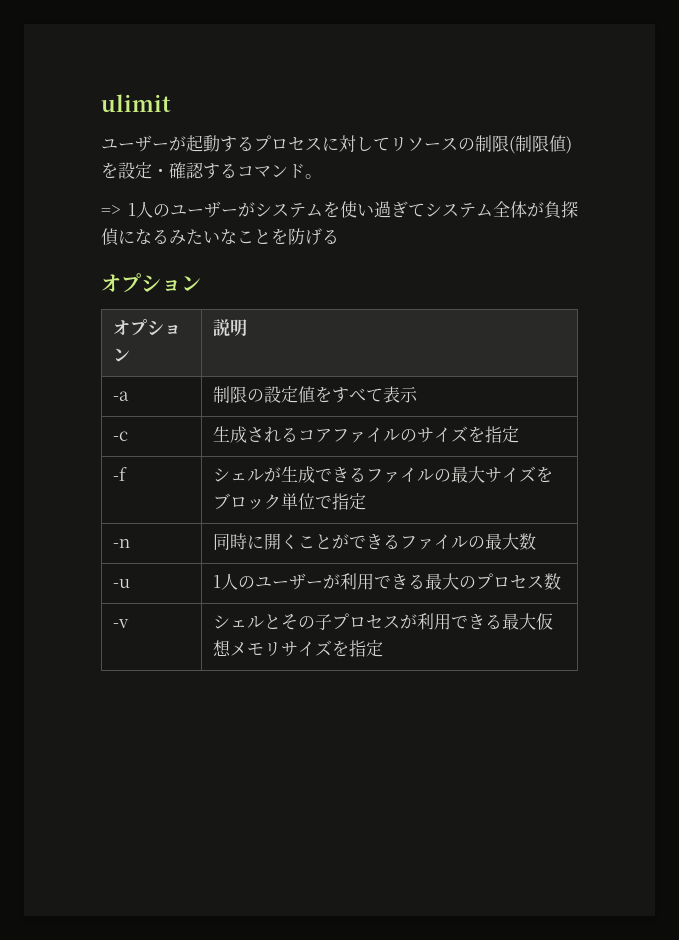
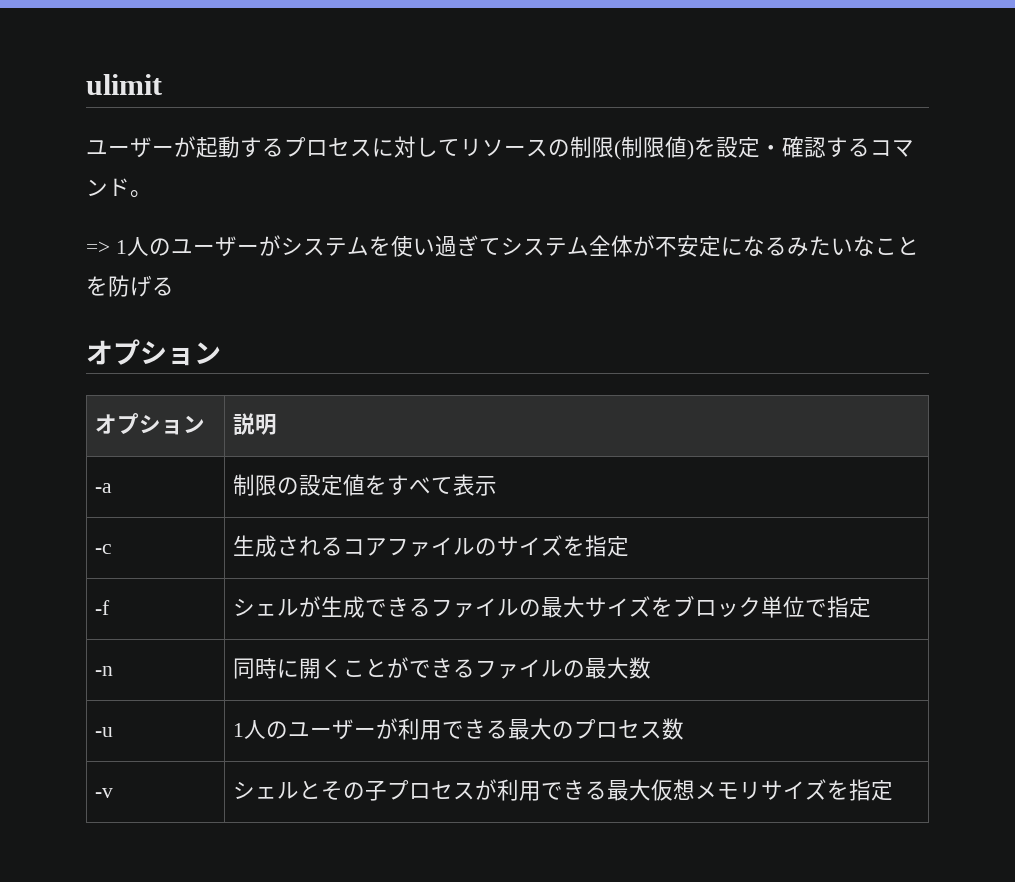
- => 1人のユーザーがシステムを使い過ぎてシステム全体が負探偵になるみたいなことを防げる
+ => 1人のユーザーがシステムを使い過ぎてシステム全体が不安定になるみたいなことを防げる

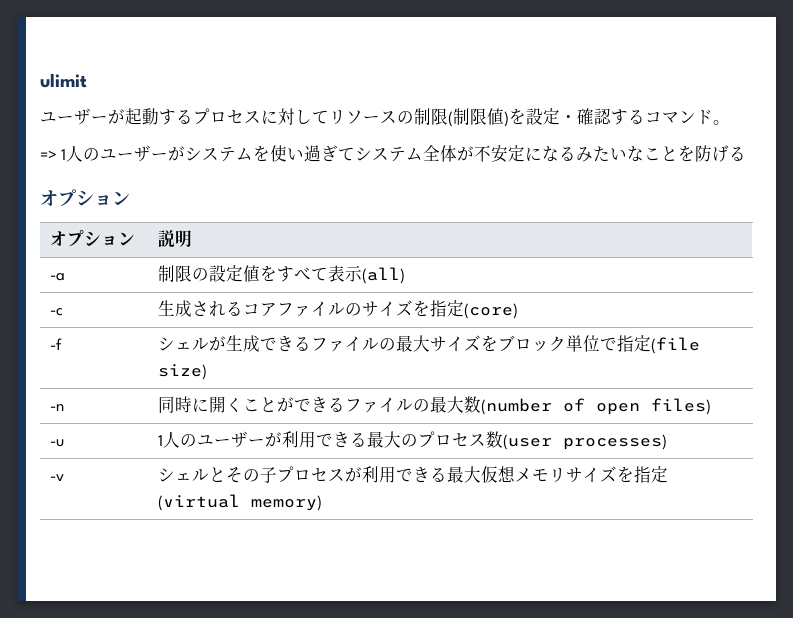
- -a | 制限の設定値をすべて表示
+ -a | 制限の設定値をすべて表示(all)
- -c | 生成されるコアファイルのサイズを指定
+ -c | 生成されるコアファイルのサイズを指定(core)
- -f | シェルが生成できるファイルの最大サイズをブロック単位で指定
+ -f | シェルが生成できるファイルの最大サイズをブロック単位で指定(file size)
- -n | 同時に開くことができるファイルの最大数
+ -n | 同時に開くことができるファイルの最大数(number of open files)
- -u | 1人のユーザーが利用できる最大のプロセス数
+ -u | 1人のユーザーが利用できる最大のプロセス数(user processes)
- -v | シェルとその子プロセスが利用できる最大仮想メモリサイズを指定
+ -v | シェルとその子プロセスが利用できる最大仮想メモリサイズを指定(virtual memory)

